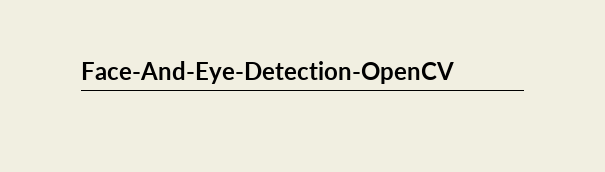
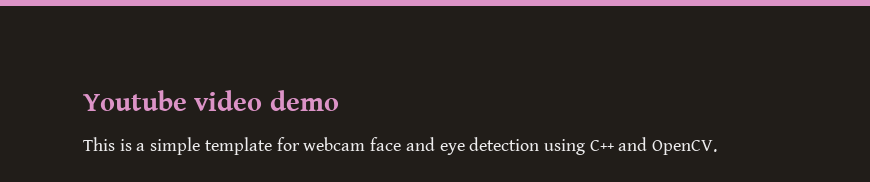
- Face-And-Eye-Detection-OpenCV
+ Youtube video demo
+ This is a simple template for webcam face and eye detection using C++ and OpenCV.

